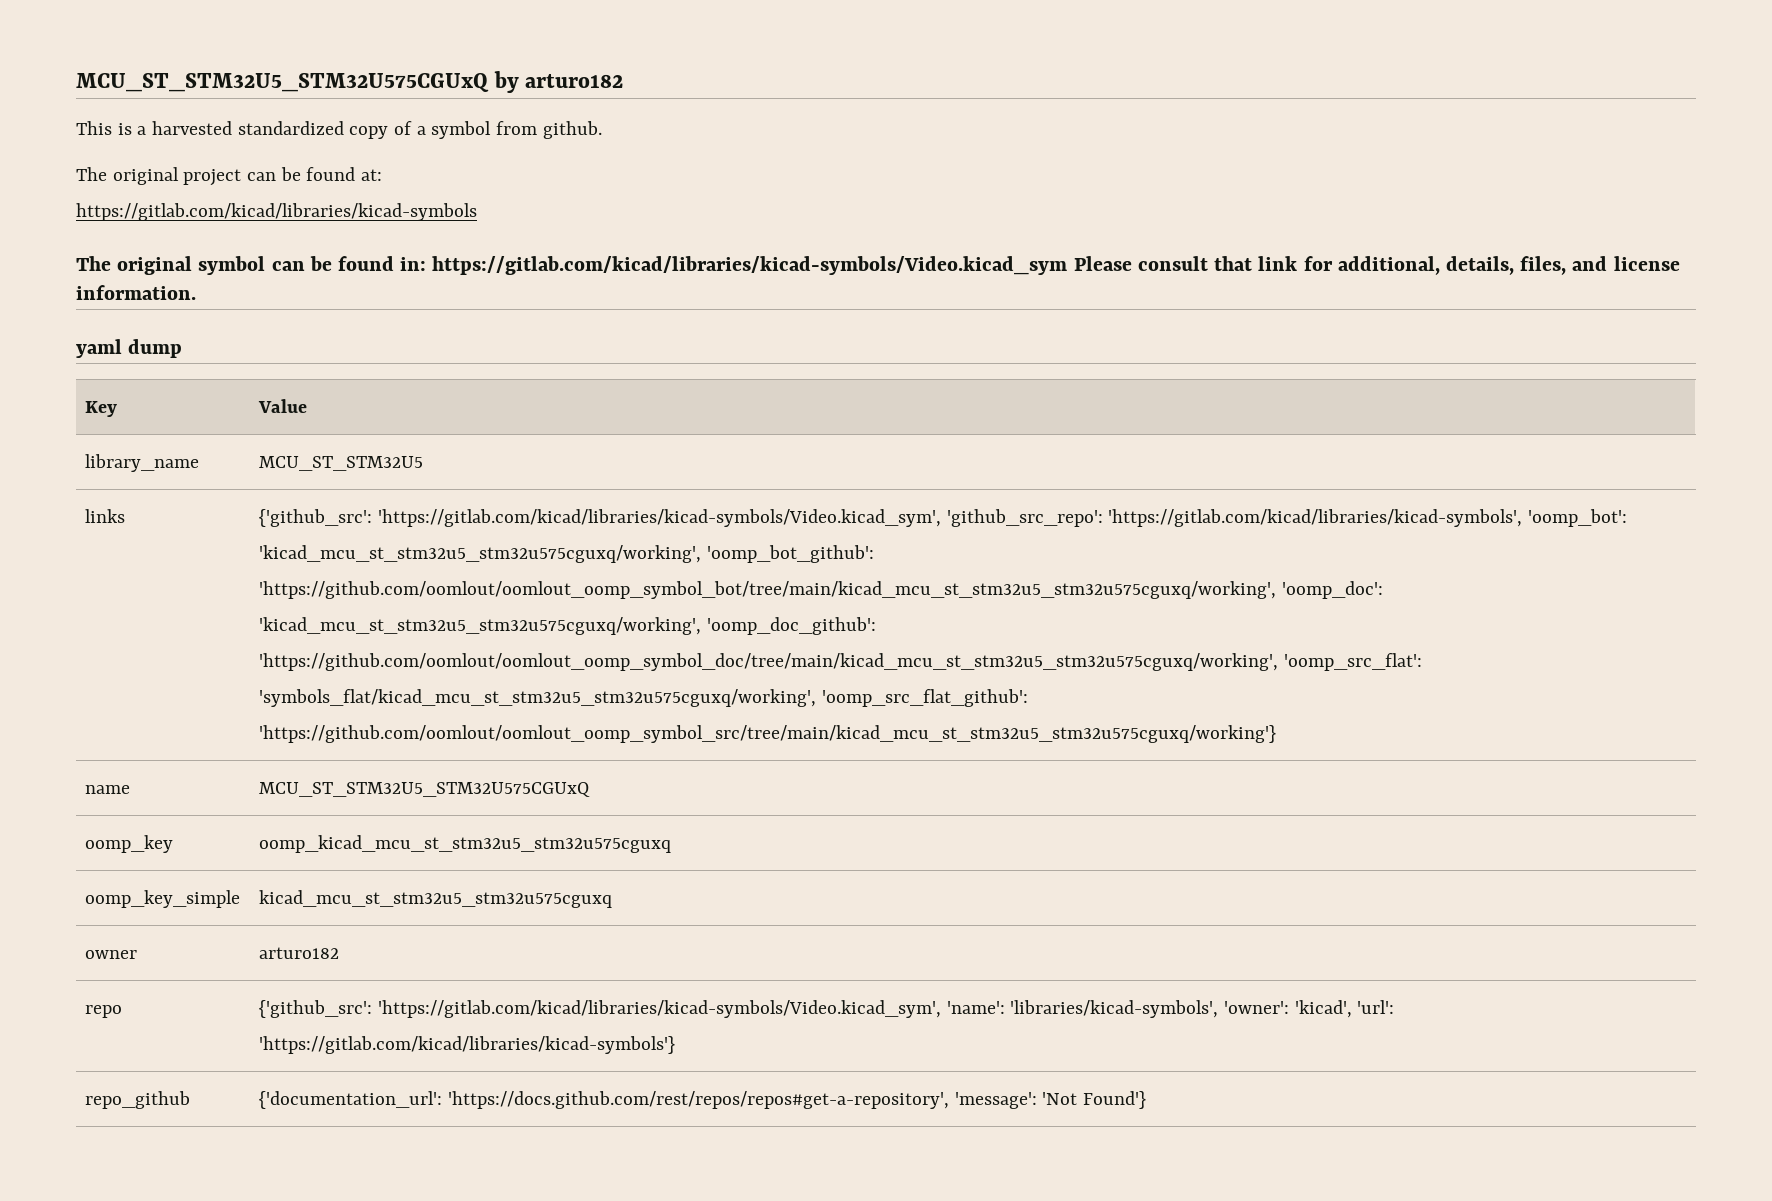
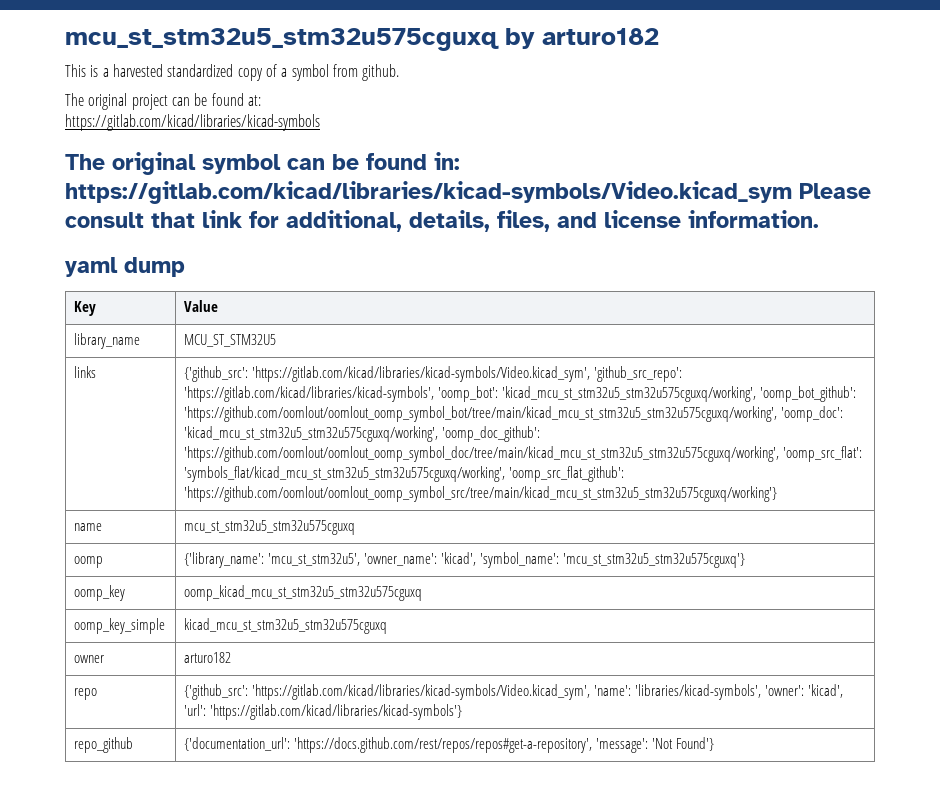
- MCU_ST_STM32U5_STM32U575CGUxQ by arturo182
+ mcu_st_stm32u5_stm32u575cguxq by arturo182
- name | MCU_ST_STM32U5_STM32U575CGUxQ
+ name | mcu_st_stm32u5_stm32u575cguxq
+ oomp | {'library_name': 'mcu_st_stm32u5', 'owner_name': 'kicad', 'symbol_name': 'mcu_st_stm32u5_stm32u575cguxq'}

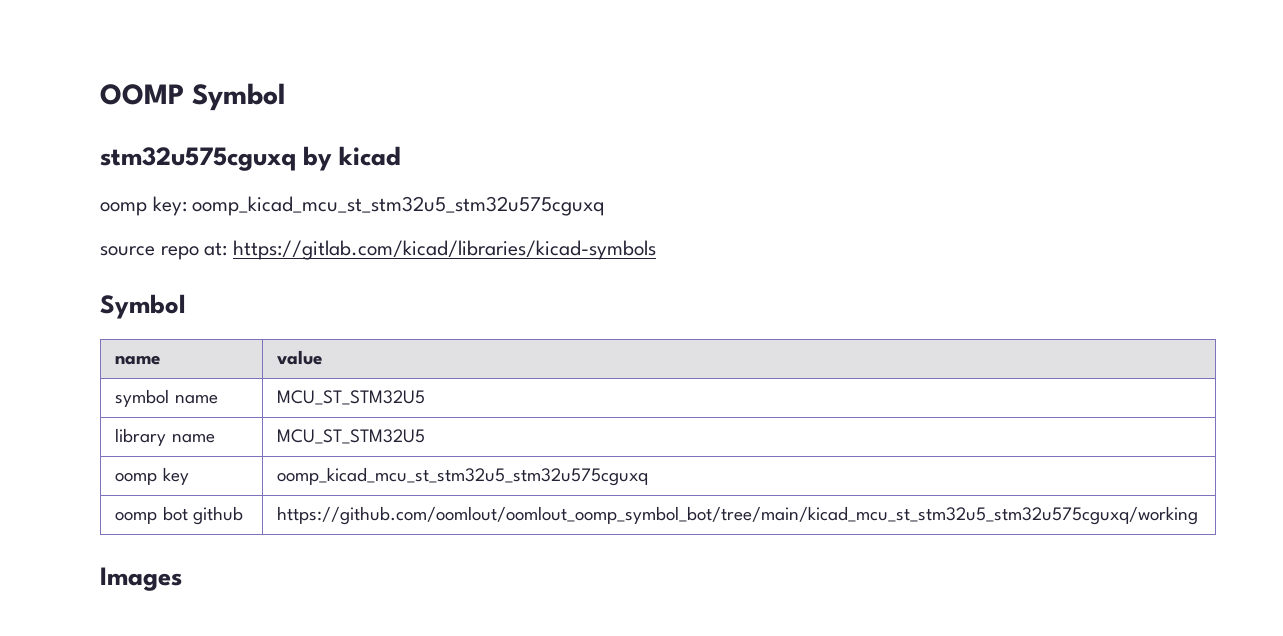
- mcu_st_stm32u5_stm32u575cguxq by arturo182
- This is a harvested standardized copy of a symbol from github.
- The original project can be found at:
- https://gitlab.com/kicad/libraries/kicad-symbols
- The original symbol can be found in: https://gitlab.com/kicad/libraries/kicad-symbols/Video.kicad_sym Please consult that link for additional, details, files, and license information.
- yaml dump
- Key | Value
- library_name | MCU_ST_STM32U5
- links | {'github_src': 'https://gitlab.com/kicad/libraries/kicad-symbols/Video.kicad_sym', 'github_src_repo': 'https://gitlab.com/kicad/libraries/kicad-symbols', 'oomp_bot': 'kicad_mcu_st_stm32u5_stm32u575cguxq/working', 'oomp_bot_github': 'https://github.com/oomlout/oomlout_oomp_symbol_bot/tree/main/kicad_mcu_st_stm32u5_stm32u575cguxq/working', 'oomp_doc': 'kicad_mcu_st_stm32u5_stm32u575cguxq/working', 'oomp_doc_github': 'https://github.com/oomlout/oomlout_oomp_symbol_doc/tree/main/kicad_mcu_st_stm32u5_stm32u575cguxq/working', 'oomp_src_flat': 'symbols_flat/kicad_mcu_st_stm32u5_stm32u575cguxq/working', 'oomp_src_flat_github': 'https://github.com/oomlout/oomlout_oomp_symbol_src/tree/main/kicad_mcu_st_stm32u5_stm32u575cguxq/working'}
- name | mcu_st_stm32u5_stm32u575cguxq
- oomp | {'library_name': 'mcu_st_stm32u5', 'owner_name': 'kicad', 'symbol_name': 'mcu_st_stm32u5_stm32u575cguxq'}
- oomp_key | oomp_kicad_mcu_st_stm32u5_stm32u575cguxq
- oomp_key_simple | kicad_mcu_st_stm32u5_stm32u575cguxq
- owner | arturo182
- repo | {'github_src': 'https://gitlab.com/kicad/libraries/kicad-symbols/Video.kicad_sym', 'name': 'libraries/kicad-symbols', 'owner': 'kicad', 'url': 'https://gitlab.com/kicad/libraries/kicad-symbols'}
- repo_github | {'documentation_url': 'https://docs.github.com/rest/repos/repos#get-a-repository', 'message': 'Not Found'}
+ OOMP Symbol
+ stm32u575cguxq by kicad
+ oomp key: oomp_kicad_mcu_st_stm32u5_stm32u575cguxq
+ source repo at: https://gitlab.com/kicad/libraries/kicad-symbols
+ Symbol
+ name | value
+ symbol name | MCU_ST_STM32U5
+ library name | MCU_ST_STM32U5
+ oomp key | oomp_kicad_mcu_st_stm32u5_stm32u575cguxq
+ oomp bot github | https://github.com/oomlout/oomlout_oomp_symbol_bot/tree/main/kicad_mcu_st_stm32u5_stm32u575cguxq/working
+ Images

